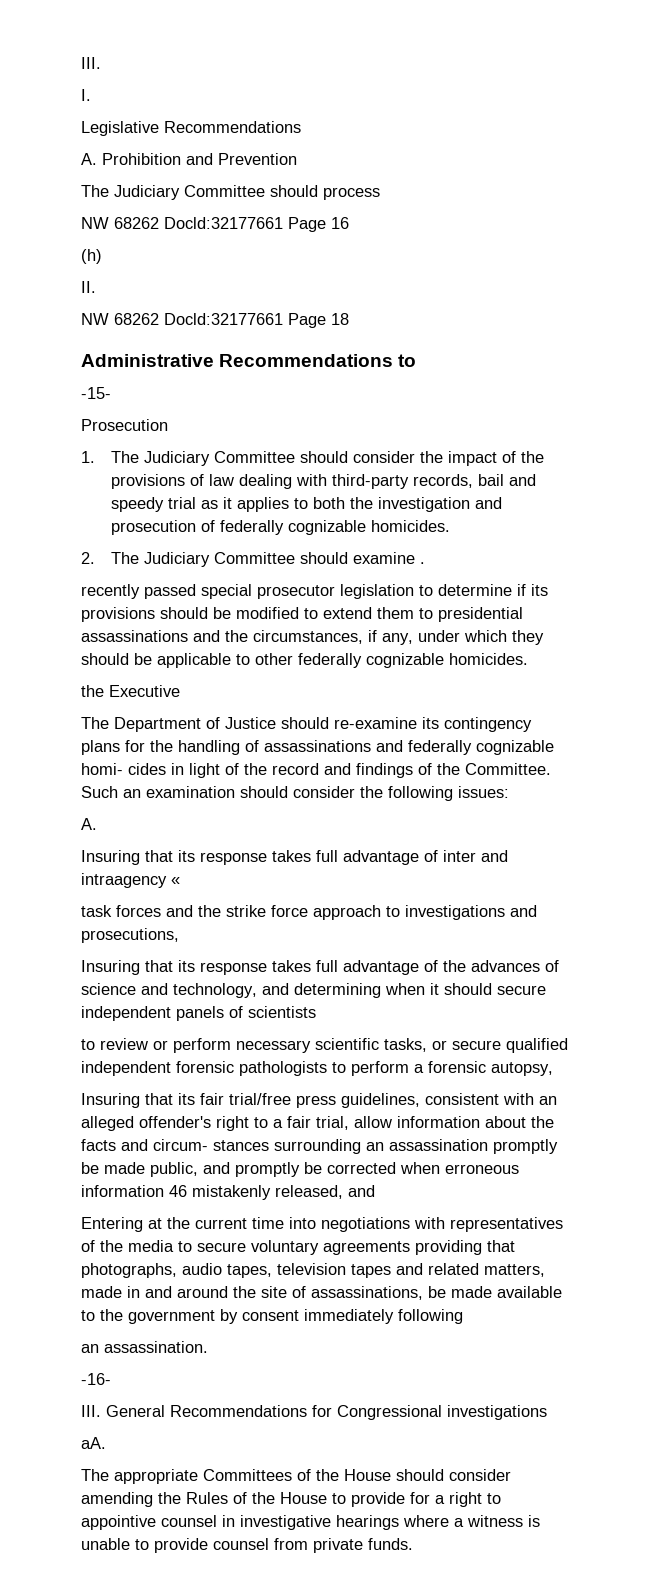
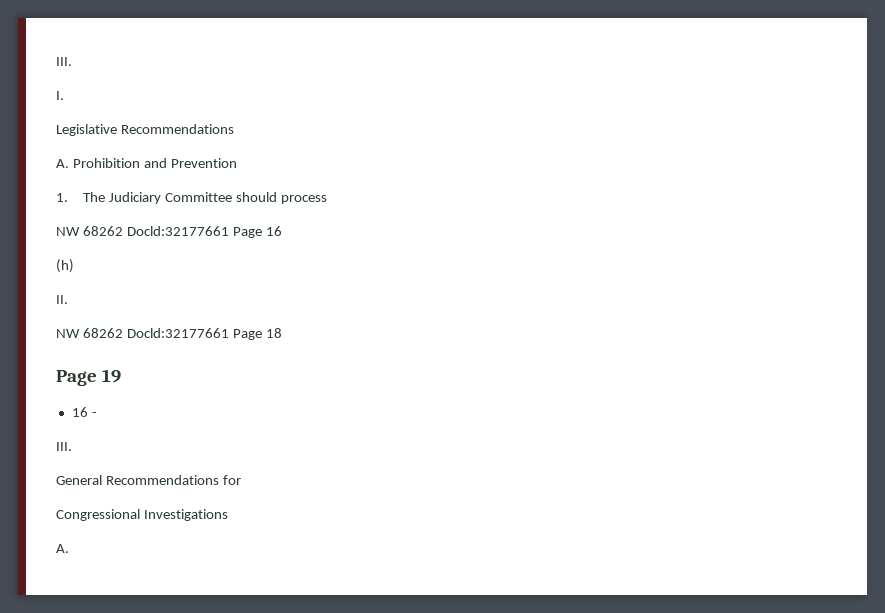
- The Judiciary Committee should process
+ 1. The Judiciary Committee should process
- Administrative Recommendations to
- -15-
- Prosecution
- 1. The Judiciary Committee should consider the impact of the provisions of law dealing with third-party records, bail and speedy trial as it applies to both the investigation and prosecution of federally cognizable homicides.
- 2. The Judiciary Committee should examine .
- recently passed special prosecutor legislation to determine if its provisions should be modified to extend them to presidential assassinations and the circumstances, if any, under which they should be applicable to other federally cognizable homicides.
- the Executive
- The Department of Justice should re-examine its contingency plans for the handling of assassinations and federally cognizable homi- cides in light of the record and findings of the Committee. Such an examination should consider the following issues:
+ Page 19
+ 16 -
+ III.
+ General Recommendations for
+ Congressional Investigations
  A.
- Insuring that its response takes full advantage of inter and intraagency «
- task forces and the strike force approach to investigations and prosecutions,
- Insuring that its response takes full advantage of the advances of science and technology, and determining when it should secure independent panels of scientists
- to review or perform necessary scientific tasks, or secure qualified independent forensic pathologists to perform a forensic autopsy,
- Insuring that its fair trial/free press guidelines, consistent with an alleged offender's right to a fair trial, allow information about the facts and circum- stances surrounding an assassination promptly be made public, and promptly be corrected when erroneous information 46 mistakenly released, and
- Entering at the current time into negotiations with representatives of the media to secure voluntary agreements providing that photographs, audio tapes, television tapes and related matters, made in and around the site of assassinations, be made available to the government by consent immediately following
- an assassination.
- -16-
- III. General Recommendations for Congressional investigations
- aA.
- The appropriate Committees of the House should consider amending the Rules of the House to provide for a right to appointive counsel in investigative hearings where a witness is unable to provide counsel from private funds.

